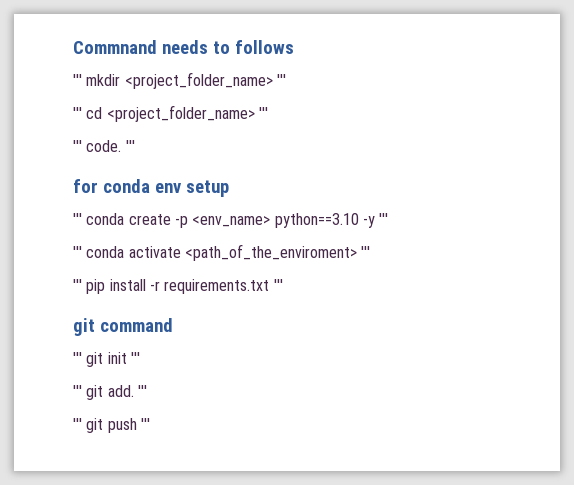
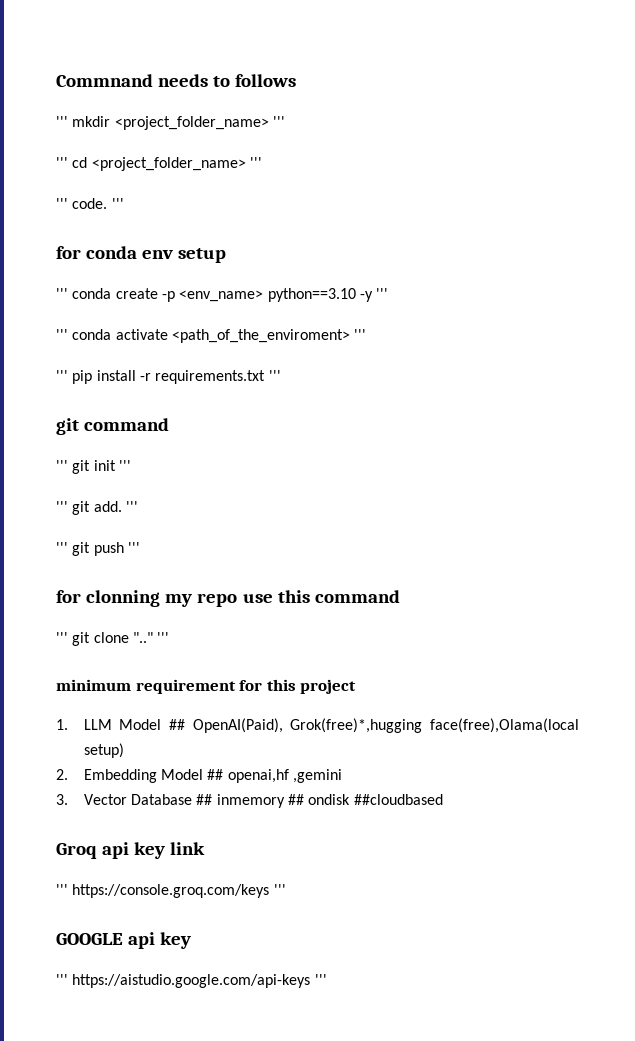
+ for clonning my repo use this command
+ ''' git clone ".." '''
+ minimum requirement for this project
+ 1. LLM Model ## OpenAI(Paid), Grok(free)*,hugging face(free),Olama(local setup)
+ 2. Embedding Model ## openai,hf ,gemini
+ 3. Vector Database ## inmemory ## ondisk ##cloudbased
+ Groq api key link
+ ''' https://console.groq.com/keys '''
+ GOOGLE api key
+ ''' https://aistudio.google.com/api-keys '''

